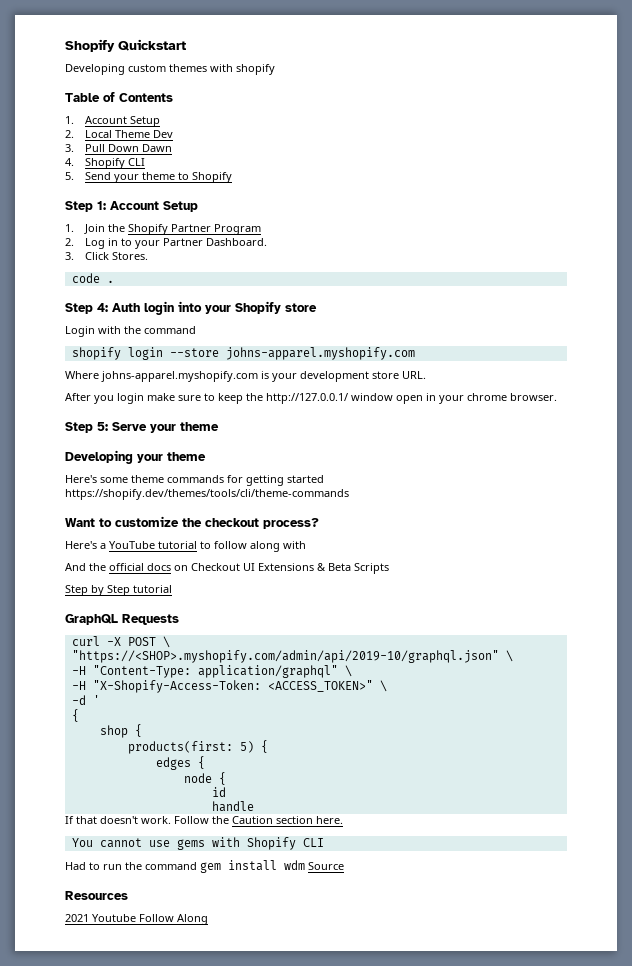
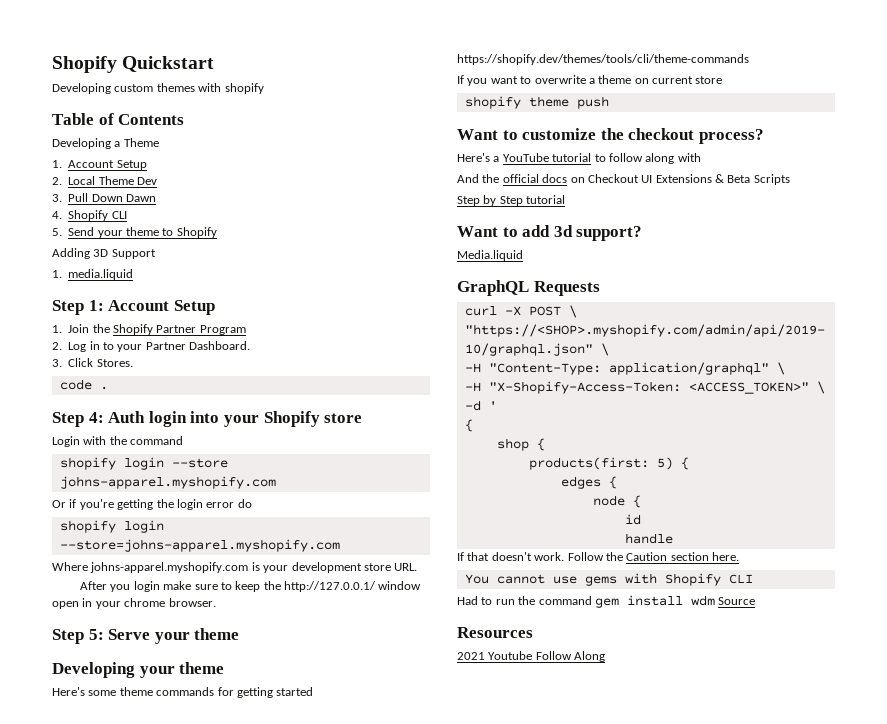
+ Developing a Theme
+ Adding 3D Support
+ 1. media.liquid
+ Or if you're getting the login error do
+ shopify login --store=johns-apparel.myshopify.com
+ If you want to overwrite a theme on current store
+ shopify theme push
+ Want to add 3d support?
+ Media.liquid

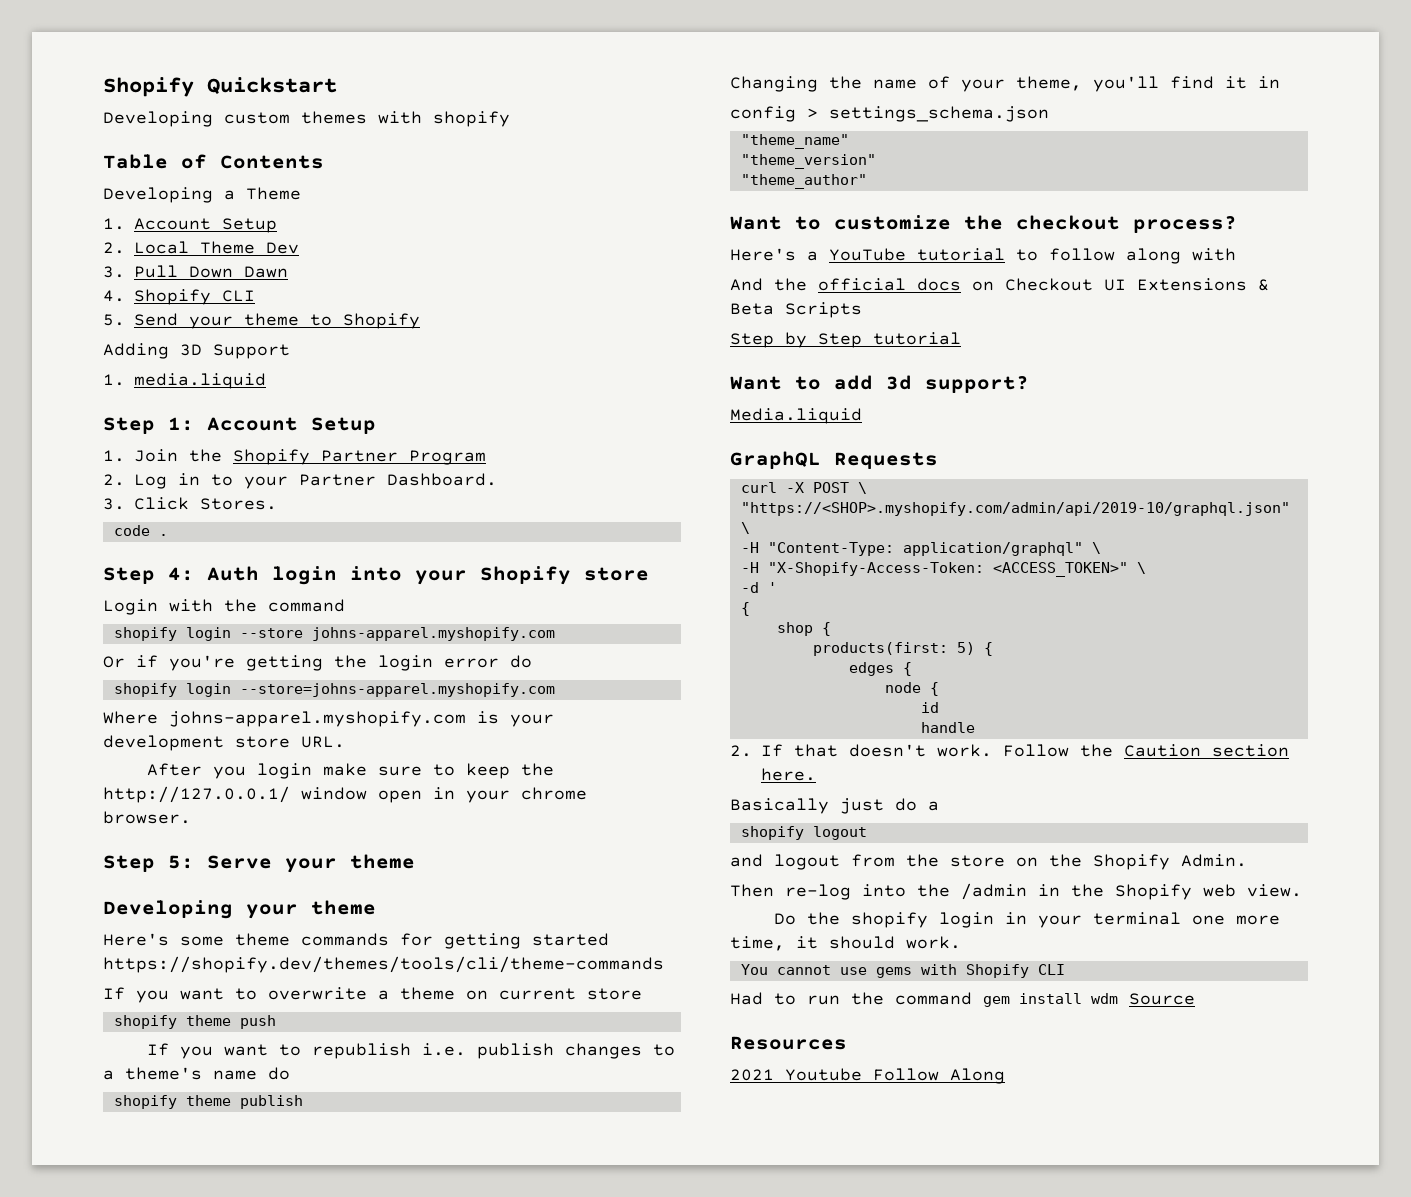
+ If you want to republish i.e. publish changes to a theme's name do
+ shopify theme publish
+ Changing the name of your theme, you'll find it in
+ config > settings_schema.json
+ "theme_name"
+ "theme_version"
+ "theme_author"
- If that doesn't work.
+ 2. If that doesn't work.
+ Basically just do a
+ shopify logout
+ and logout from the store on the Shopify Admin.
+ Then re-log into the /admin in the Shopify web view.
+ Do the shopify login in your terminal one more time, it should work.

